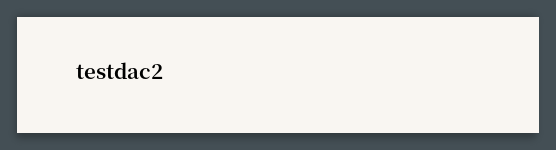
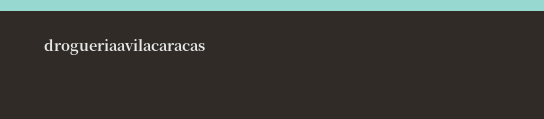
- testdac2
+ drogueriaavilacaracas

